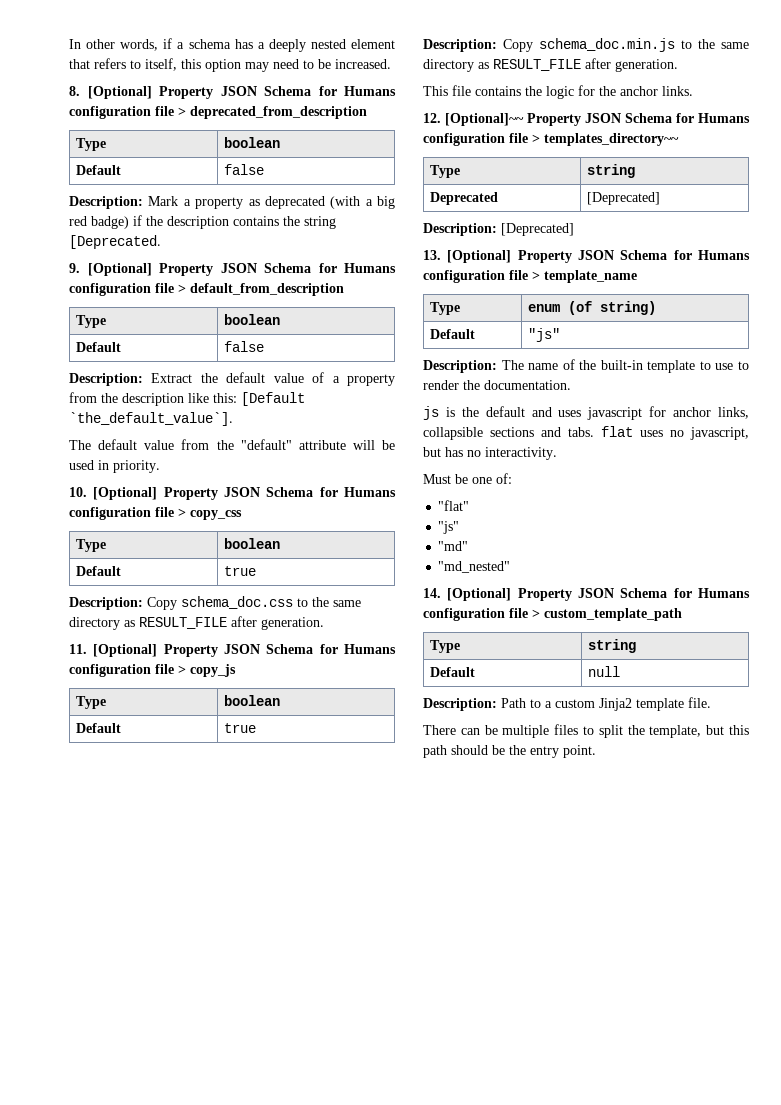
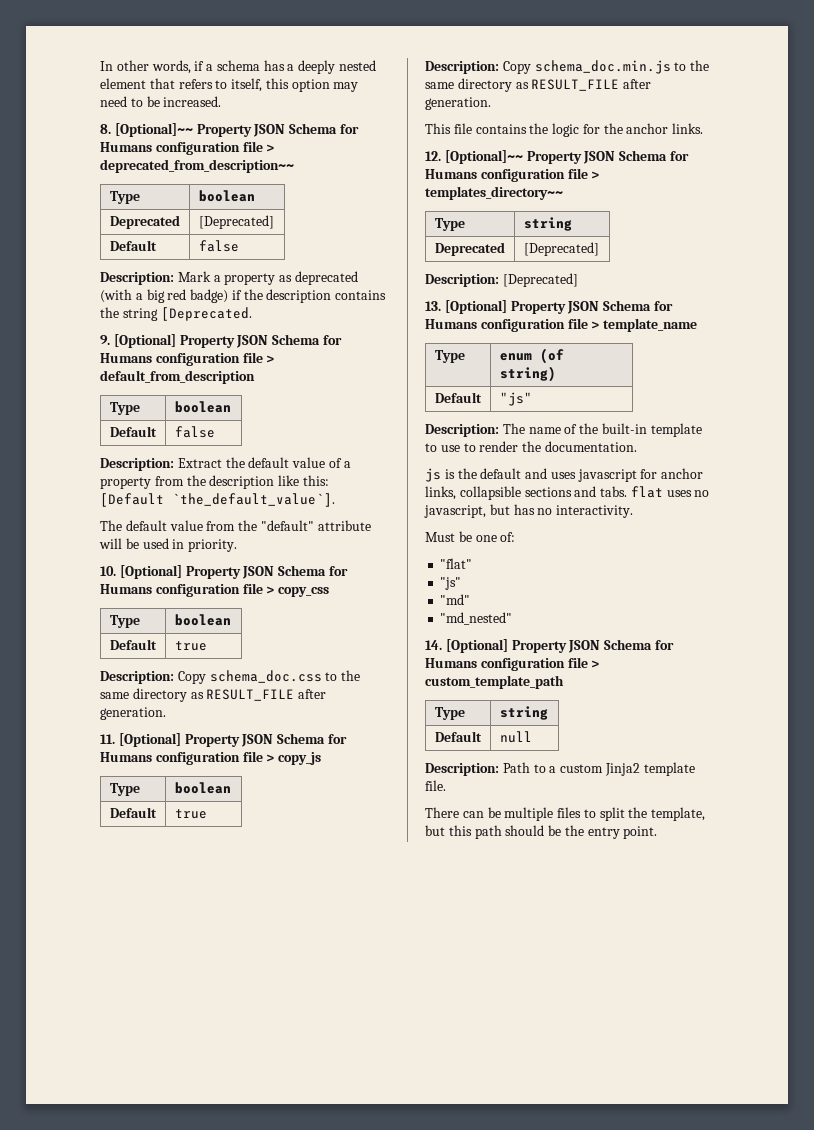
- 8. [Optional] Property JSON Schema for Humans configuration file > deprecated_from_description
+ 8. [Optional]~~ Property JSON Schema for Humans configuration file > deprecated_from_description~~
  Type | boolean
+ Deprecated | [Deprecated]

